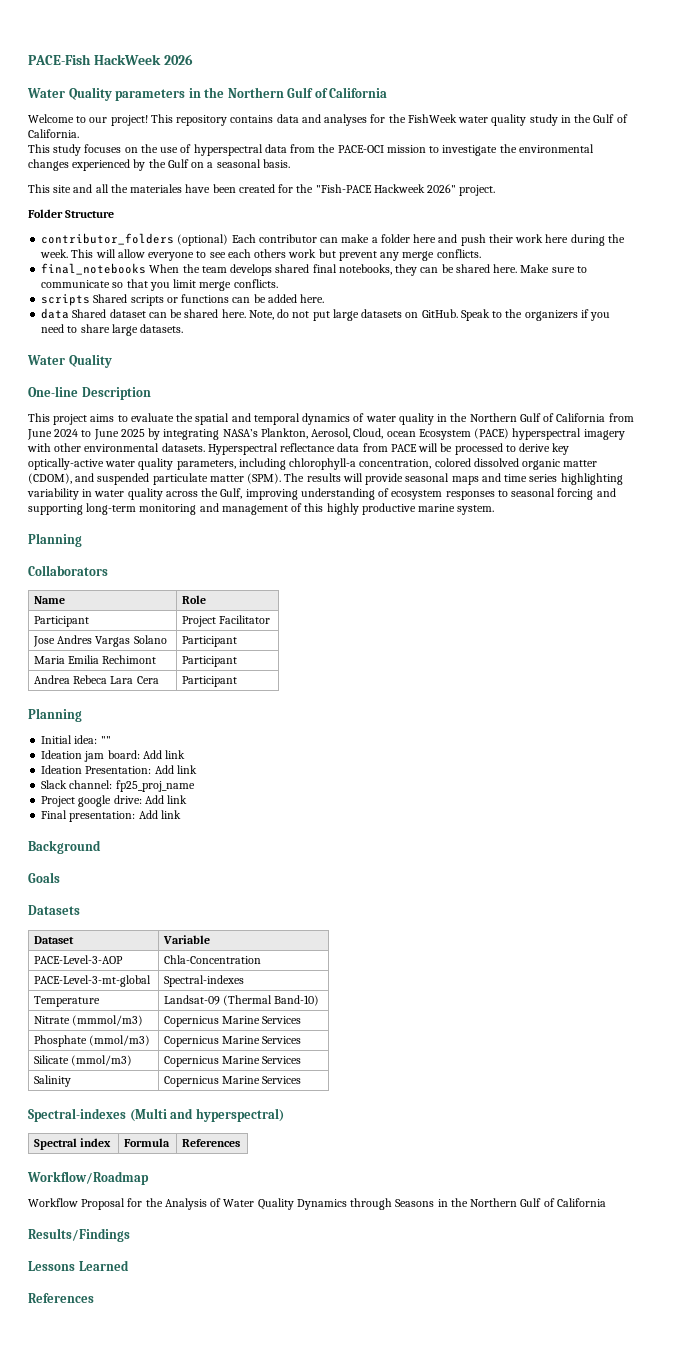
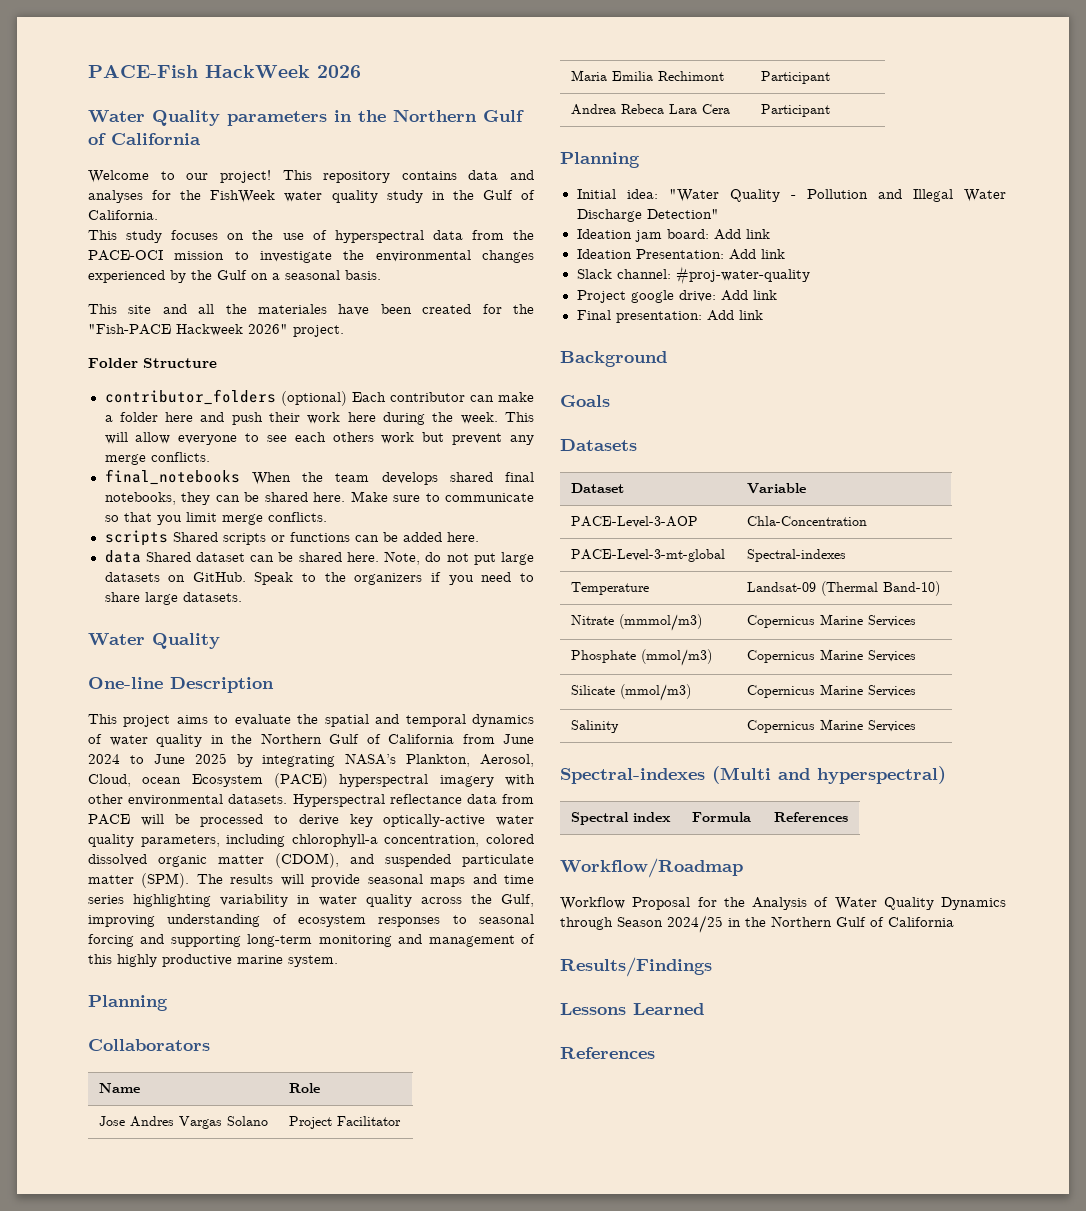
- Participant | Project Facilitator
- Jose Andres Vargas Solano | Participant
+ Jose Andres Vargas Solano | Project Facilitator
- Initial idea: ""
+ Initial idea: "Water Quality - Pollution and Illegal Water Discharge Detection"
- Slack channel: fp25_proj_name
+ Slack channel: #proj-water-quality
- Workflow Proposal for the Analysis of Water Quality Dynamics through Seasons in the Northern Gulf of California
+ Workflow Proposal for the Analysis of Water Quality Dynamics through Season 2024/25 in the Northern Gulf of California

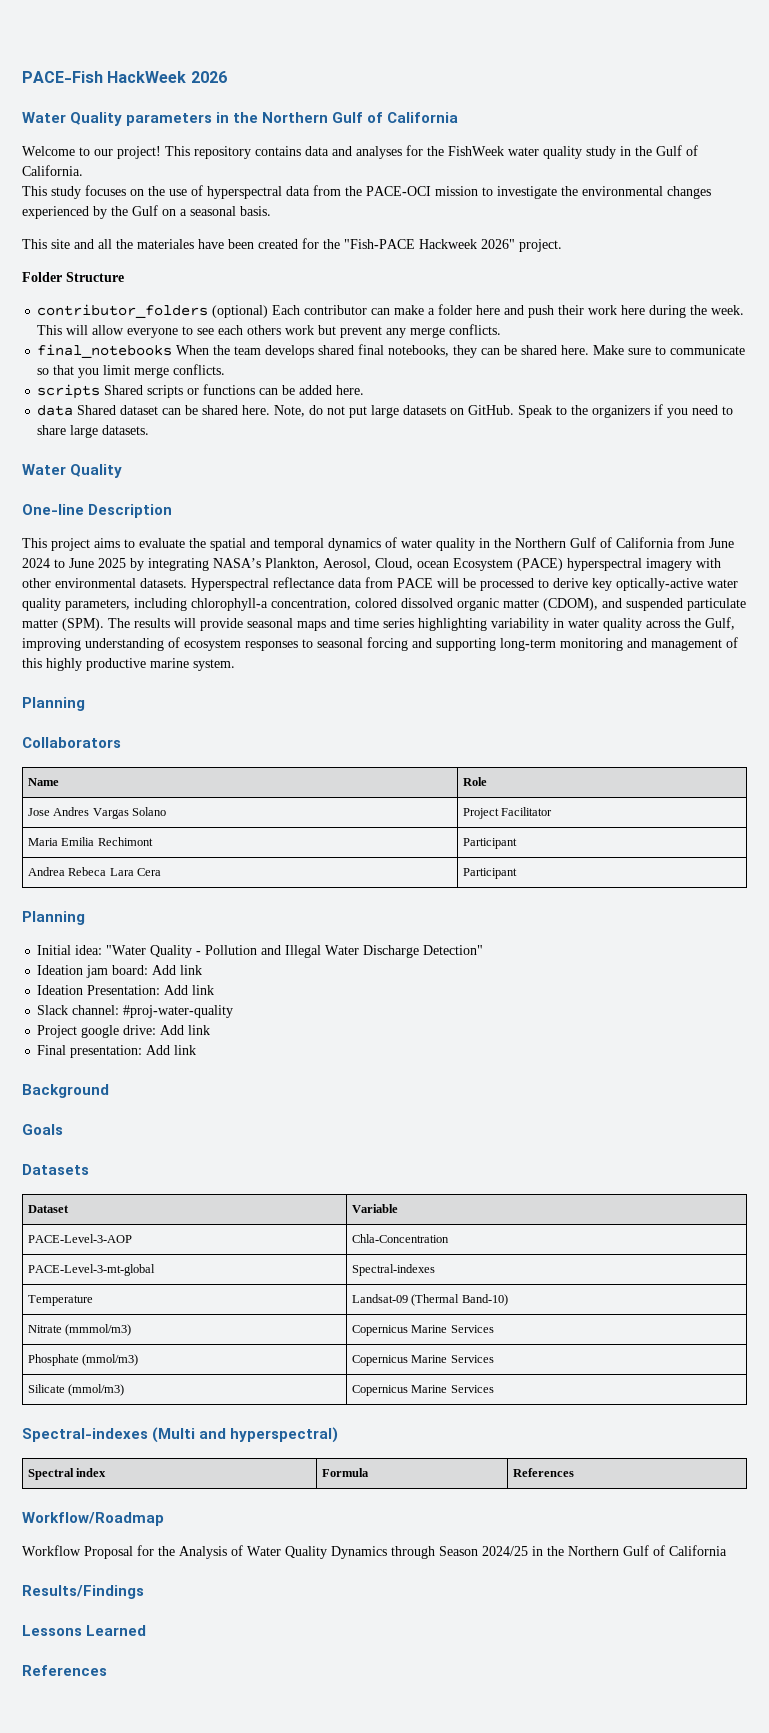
- Salinity | Copernicus Marine Services

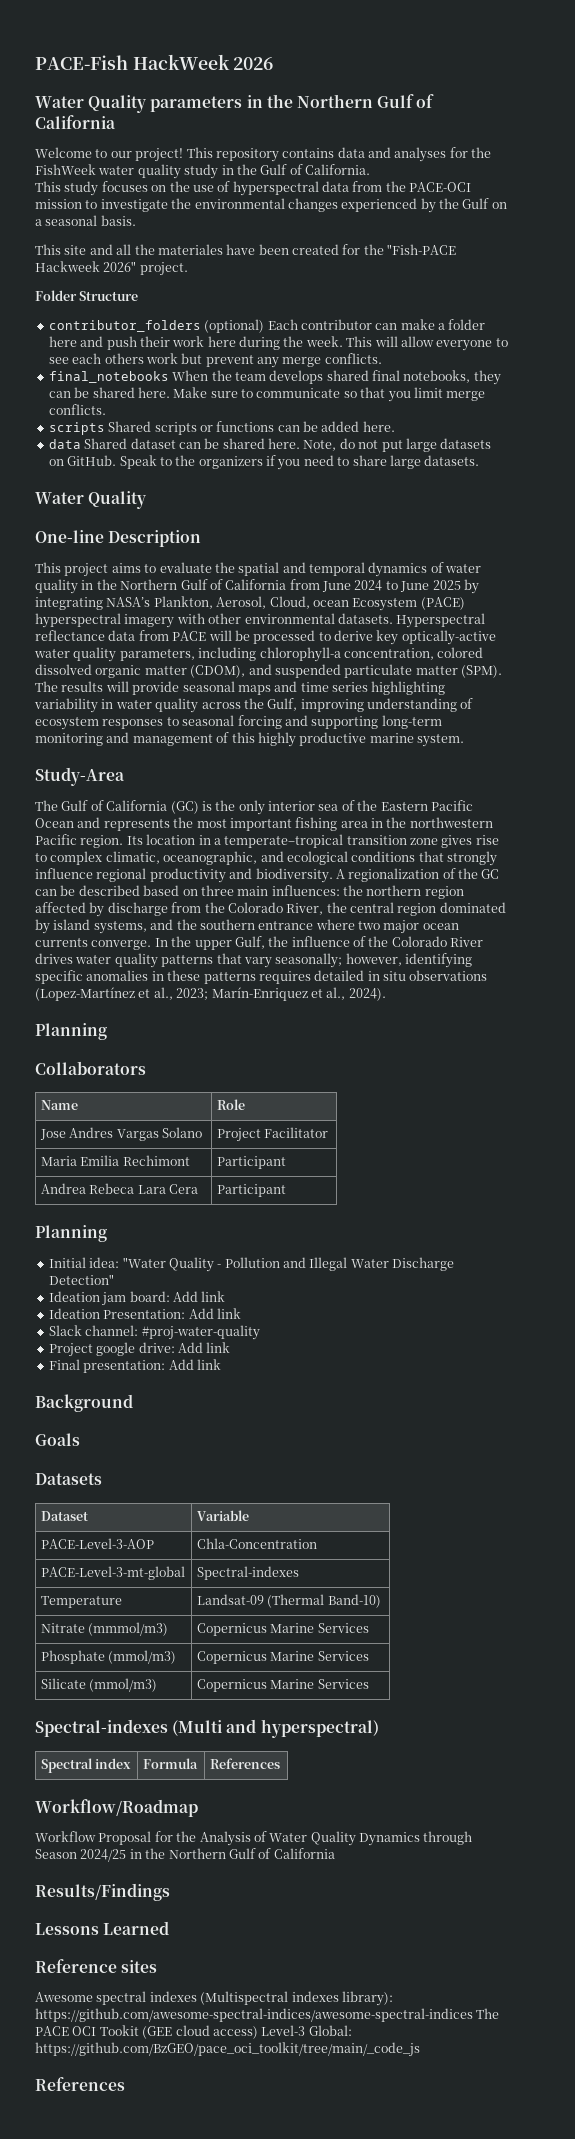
+ Study-Area
+ The Gulf of California (GC) is the only interior sea of the Eastern Pacific Ocean and represents the most important fishing area in the northwestern Pacific region. Its location in a temperate–tropical transition zone gives rise to complex climatic, oceanographic, and ecological conditions that strongly influence regional productivity and biodiversity. A regionalization of the GC can be described based on three main influences: the northern region affected by discharge from the Colorado River, the central region dominated by island systems, and the southern entrance where two major ocean currents converge. In the upper Gulf, the influence of the Colorado River drives water quality patterns that vary seasonally; however, identifying specific anomalies in these patterns requires detailed in situ observations (Lopez-Martínez et al., 2023; Marín-Enriquez et al., 2024).
+ Reference sites
+ Awesome spectral indexes (Multispectral indexes library): https://github.com/awesome-spectral-indices/awesome-spectral-indices The PACE OCI Tookit (GEE cloud access) Level-3 Global: https://github.com/BzGEO/pace_oci_toolkit/tree/main/_code_js

